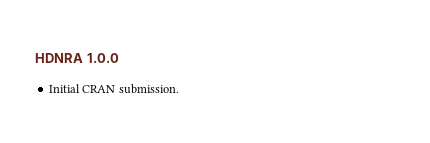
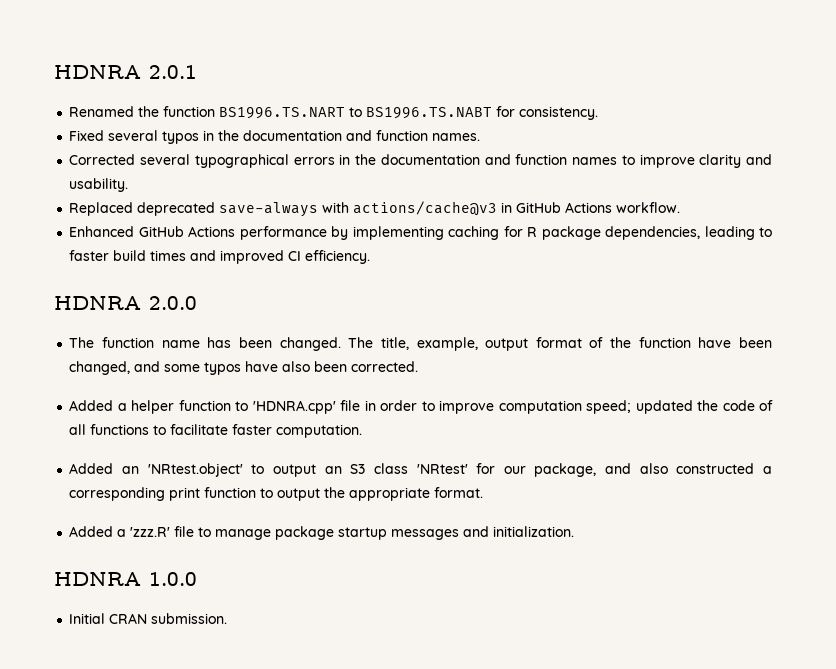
+ HDNRA 2.0.1
+ Renamed the function BS1996.TS.NART to BS1996.TS.NABT for consistency.
+ Fixed several typos in the documentation and function names.
+ Corrected several typographical errors in the documentation and function names to improve clarity and usability.
+ Replaced deprecated save-always with actions/cache@v3 in GitHub Actions workflow.
+ Enhanced GitHub Actions performance by implementing caching for R package dependencies, leading to faster build times and improved CI efficiency.
+ HDNRA 2.0.0
+ The function name has been changed. The title, example, output format of the function have been changed, and some typos have also been corrected.
+ Added a helper function to 'HDNRA.cpp' file in order to improve computation speed; updated the code of all functions to facilitate faster computation.
+ Added an 'NRtest.object' to output an S3 class 'NRtest' for our package, and also constructed a corresponding print function to output the appropriate format.
+ Added a 'zzz.R' file to manage package startup messages and initialization.

